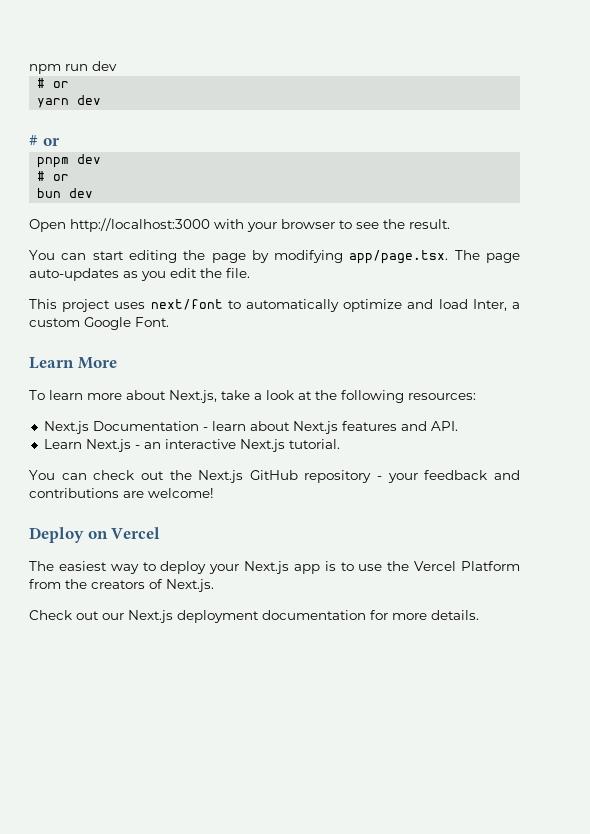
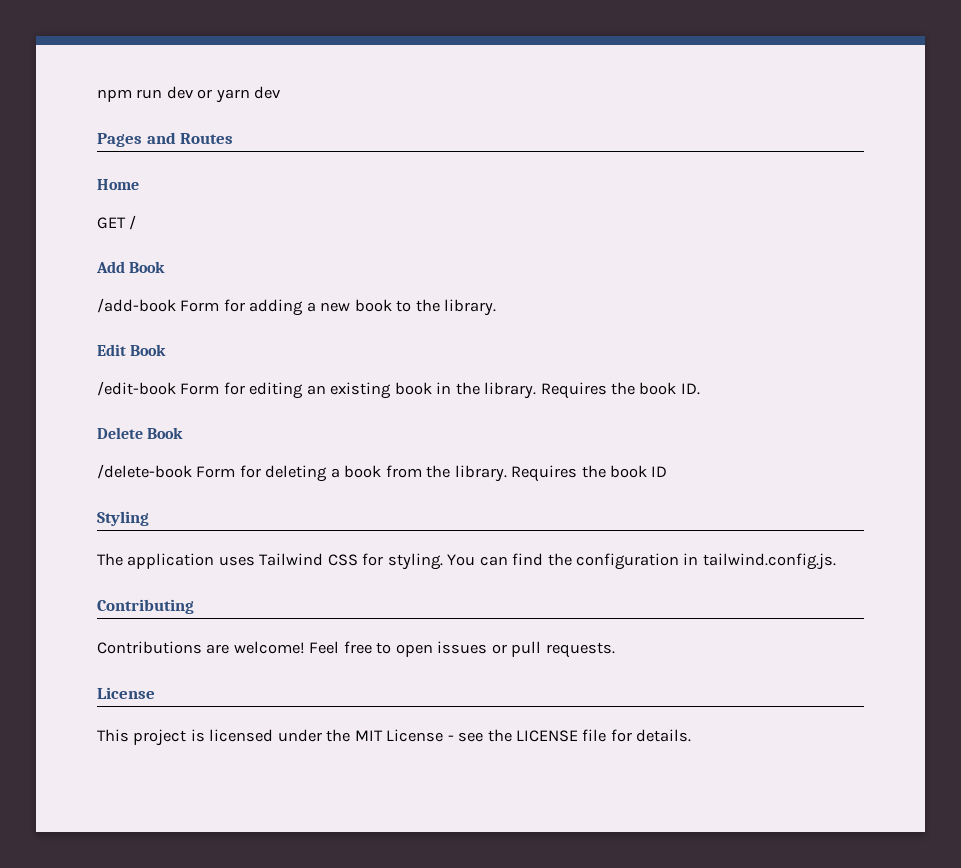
- npm run dev
- # or
- yarn dev
- # or
- pnpm dev
- # or
- bun dev
- Open http://localhost:3000 with your browser to see the result.
- You can start editing the page by modifying app/page.tsx. The page auto-updates as you edit the file.
- This project uses next/font to automatically optimize and load Inter, a custom Google Font.
- Learn More
- To learn more about Next.js, take a look at the following resources:
- Next.js Documentation - learn about Next.js features and API.
- Learn Next.js - an interactive Next.js tutorial.
- You can check out the Next.js GitHub repository - your feedback and contributions are welcome!
- Deploy on Vercel
- The easiest way to deploy your Next.js app is to use the Vercel Platform from the creators of Next.js.
- Check out our Next.js deployment documentation for more details.
+ npm run dev or yarn dev
+ Pages and Routes
+ Home
+ GET /
+ Add Book
+ /add-book Form for adding a new book to the library.
+ Edit Book
+ /edit-book Form for editing an existing book in the library. Requires the book ID.
+ Delete Book
+ /delete-book Form for deleting a book from the library. Requires the book ID
+ Styling
+ The application uses Tailwind CSS for styling. You can find the configuration in tailwind.config.js.
+ Contributing
+ Contributions are welcome! Feel free to open issues or pull requests.
+ License
+ This project is licensed under the MIT License - see the LICENSE file for details.

